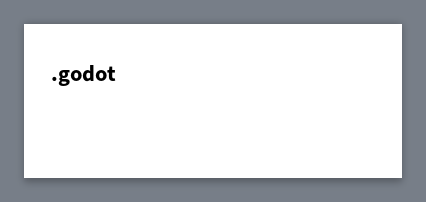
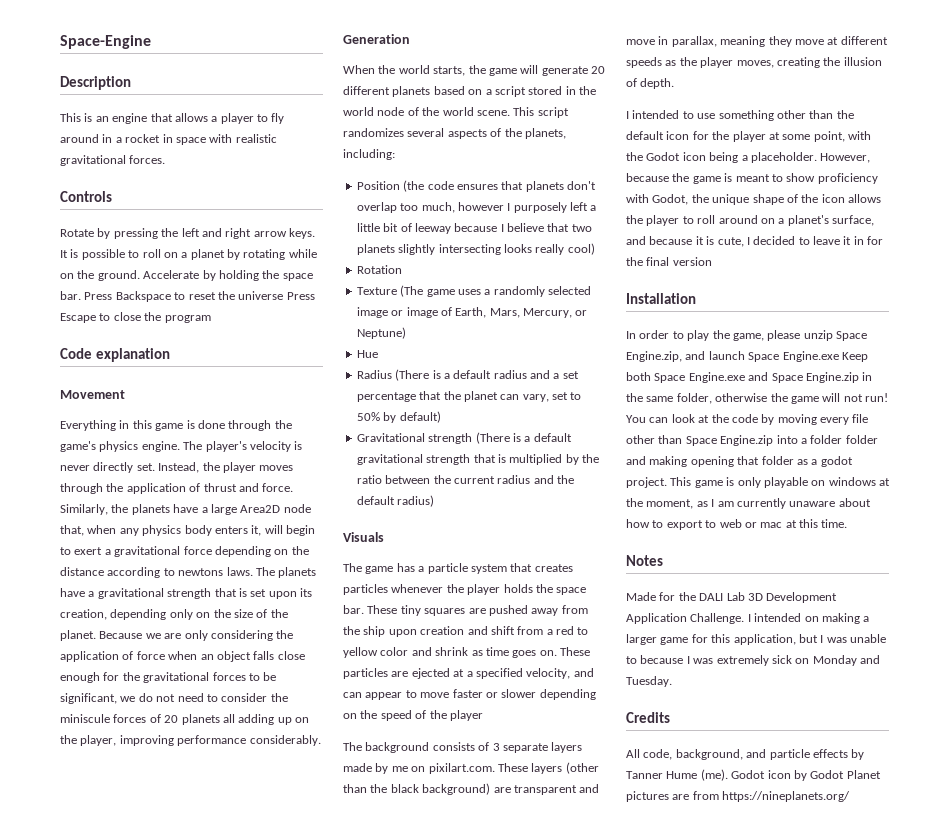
- .godot
+ Space-Engine
+ Description
+ This is an engine that allows a player to fly around in a rocket in space with realistic gravitational forces.
+ Controls
+ Rotate by pressing the left and right arrow keys. It is possible to roll on a planet by rotating while on the ground. Accelerate by holding the space bar. Press Backspace to reset the universe Press Escape to close the program
+ Code explanation
+ Movement
+ Everything in this game is done through the game's physics engine. The player's velocity is never directly set. Instead, the player moves through the application of thrust and force. Similarly, the planets have a large Area2D node that, when any physics body enters it, will begin to exert a gravitational force depending on the distance according to newtons laws. The planets have a gravitational strength that is set upon its creation, depending only on the size of the planet. Because we are only considering the application of force when an object falls close enough for the gravitational forces to be significant, we do not need to consider the miniscule forces of 20 planets all adding up on the player, improving performance considerably.
+ Generation
+ When the world starts, the game will generate 20 different planets based on a script stored in the world node of the world scene. This script randomizes several aspects of the planets, including:
+ Position (the code ensures that planets don't overlap too much, however I purposely left a little bit of leeway because I believe that two planets slightly intersecting looks really cool)
+ Rotation
+ Texture (The game uses a randomly selected image or image of Earth, Mars, Mercury, or Neptune)
+ Hue
+ Radius (There is a default radius and a set percentage that the planet can vary, set to 50% by default)
+ Gravitational strength (There is a default gravitational strength that is multiplied by the ratio between the current radius and the default radius)
+ Visuals
+ The game has a particle system that creates particles whenever the player holds the space bar. These tiny squares are pushed away from the ship upon creation and shift from a red to yellow color and shrink as time goes on. These particles are ejected at a specified velocity, and can appear to move faster or slower depending on the speed of the player
+ The background consists of 3 separate layers made by me on pixilart.com. These layers (other than the black background) are transparent and move in parallax, meaning they move at different speeds as the player moves, creating the illusion of depth.
+ I intended to use something other than the default icon for the player at some point, with the Godot icon being a placeholder. However, because the game is meant to show proficiency with Godot, the unique shape of the icon allows the player to roll around on a planet's surface, and because it is cute, I decided to leave it in for the final version
+ Installation
+ In order to play the game, please unzip Space Engine.zip, and launch Space Engine.exe Keep both Space Engine.exe and Space Engine.zip in the same folder, otherwise the game will not run! You can look at the code by moving every file other than Space Engine.zip into a folder folder and making opening that folder as a godot project. This game is only playable on windows at the moment, as I am currently unaware about how to export to web or mac at this time.
+ Notes
+ Made for the DALI Lab 3D Development Application Challenge. I intended on making a larger game for this application, but I was unable to because I was extremely sick on Monday and Tuesday.
+ Credits
+ All code, background, and particle effects by Tanner Hume (me). Godot icon by Godot Planet pictures are from https://nineplanets.org/

